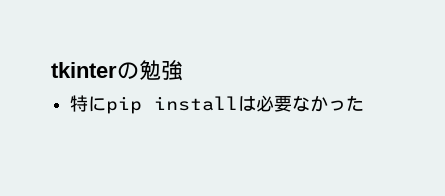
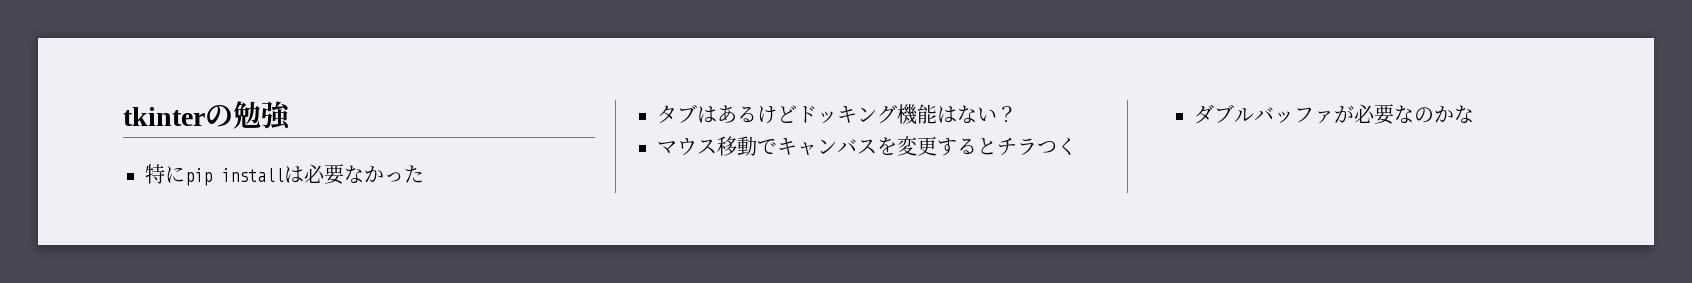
+ タブはあるけどドッキング機能はない？
+ マウス移動でキャンバスを変更するとチラつく
+ ダブルバッファが必要なのかな

